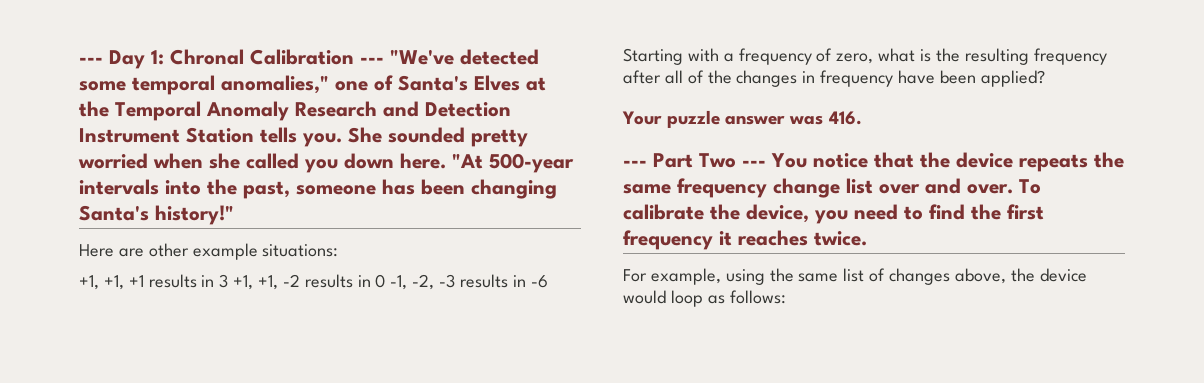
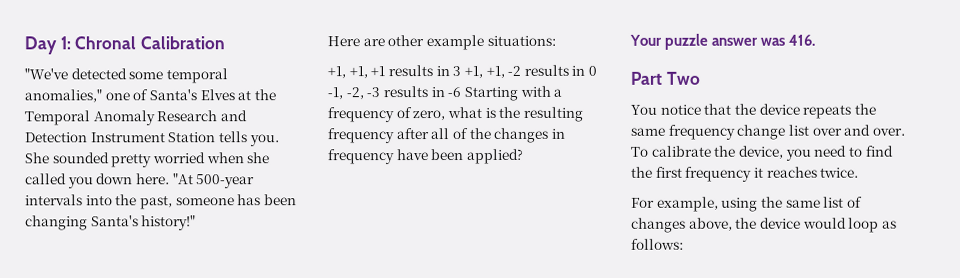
- --- Day 1: Chronal Calibration --- "We've detected some temporal anomalies," one of Santa's Elves at the Temporal Anomaly Research and Detection Instrument Station tells you.
+ Day 1: Chronal Calibration
+ "We've detected some temporal anomalies," one of Santa's Elves at the Temporal Anomaly Research and Detection Instrument Station tells you.
- --- Part Two --- You notice that the device repeats the same frequency change list over and over.
+ Part Two
+ You notice that the device repeats the same frequency change list over and over.

